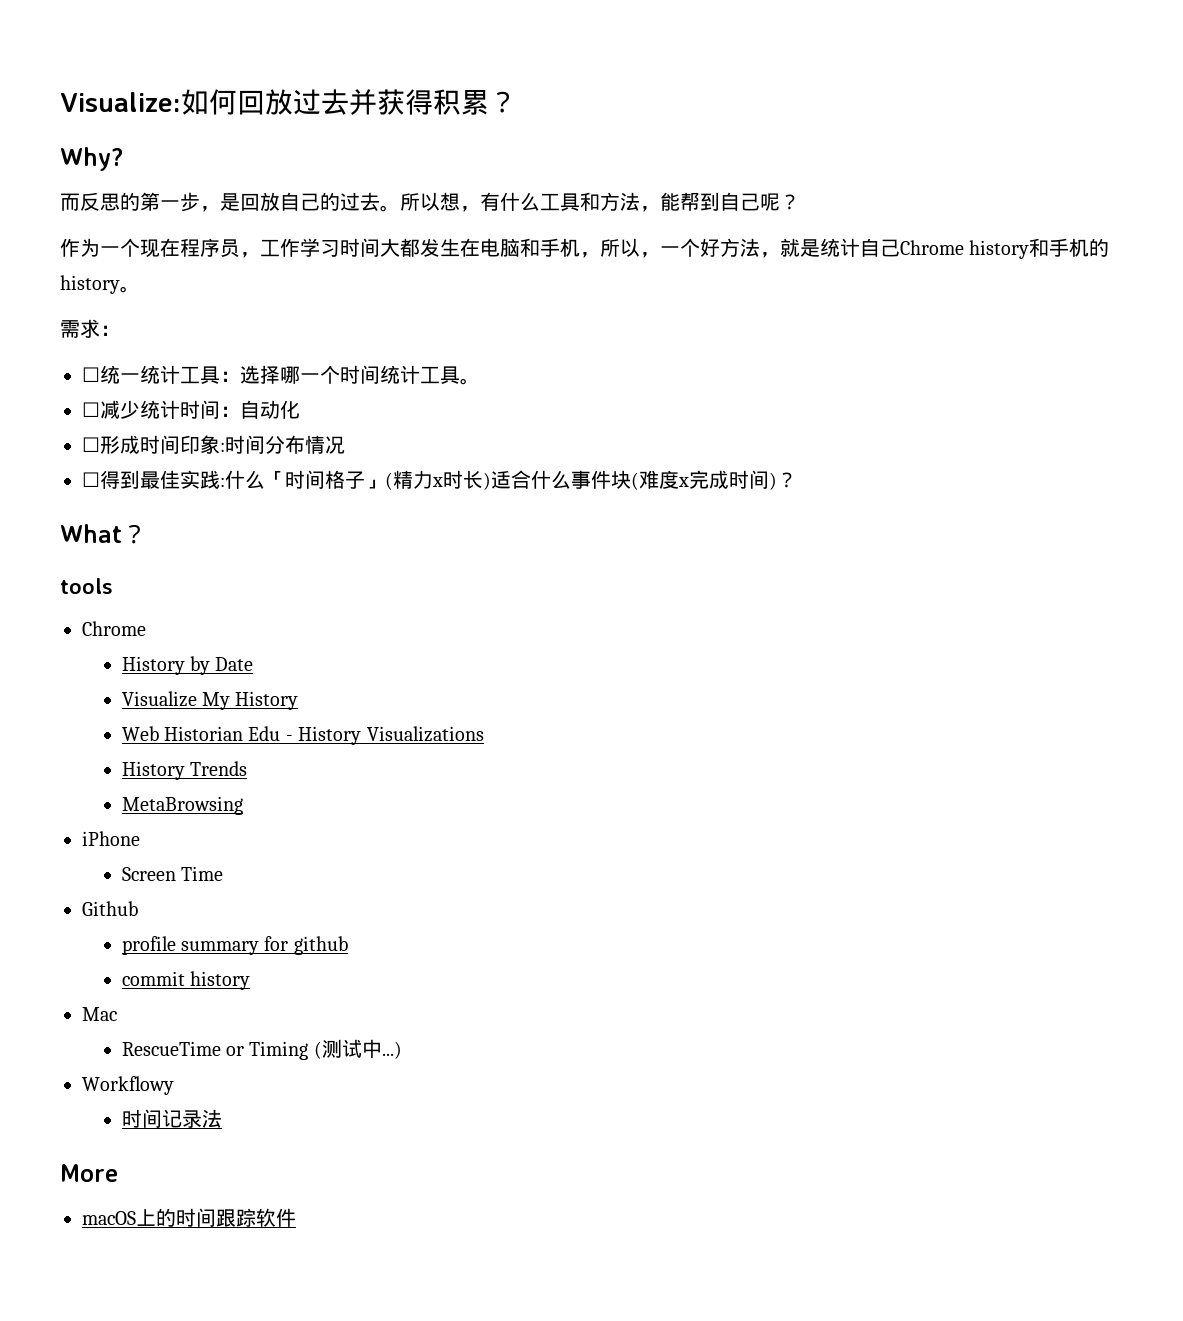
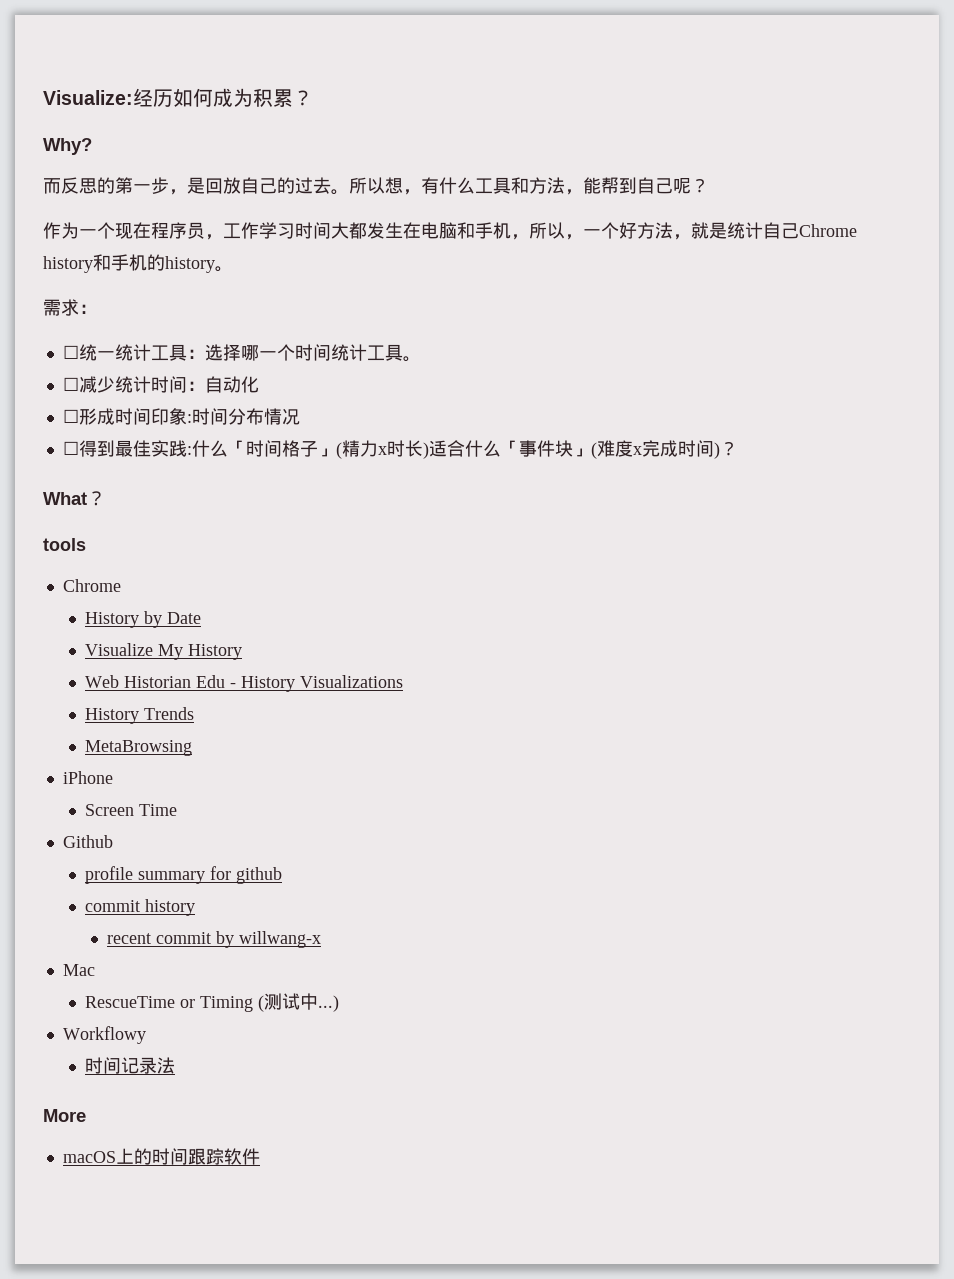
- Visualize:如何回放过去并获得积累？
+ Visualize:经历如何成为积累？
- ☐得到最佳实践:什么「时间格子」(精力x时长)适合什么事件块(难度x完成时间)？
+ ☐得到最佳实践:什么「时间格子」(精力x时长)适合什么「事件块」(难度x完成时间)？
+ recent commit by willwang-x

